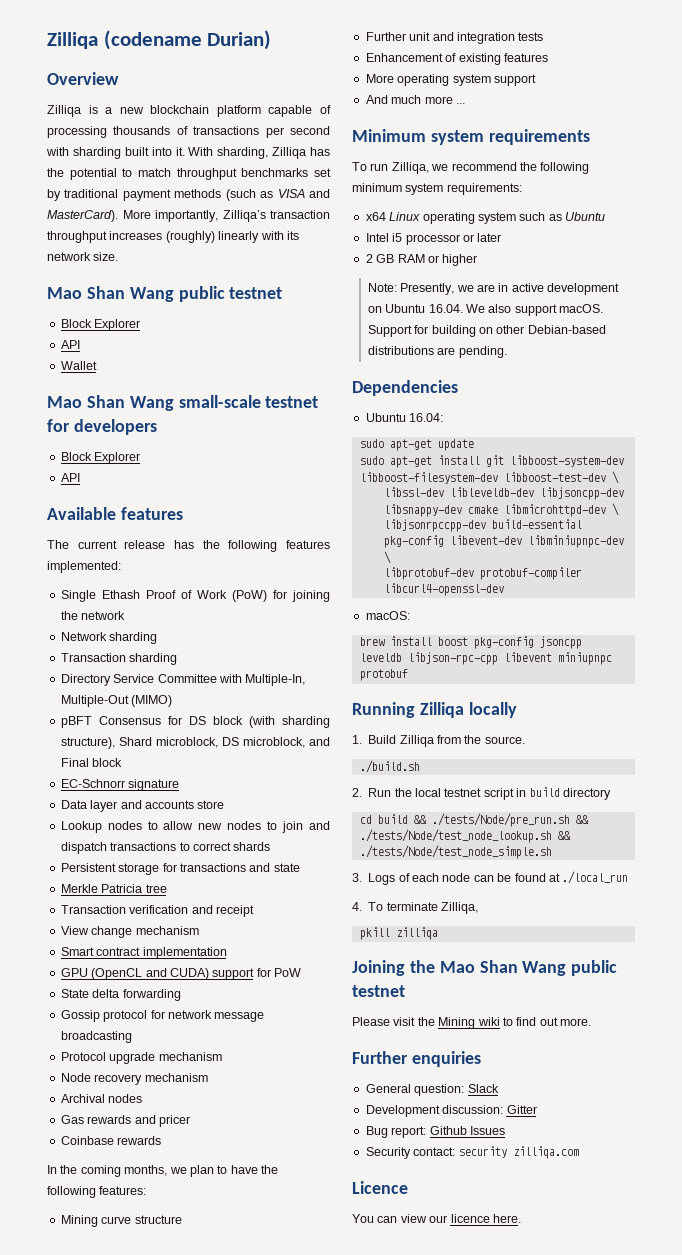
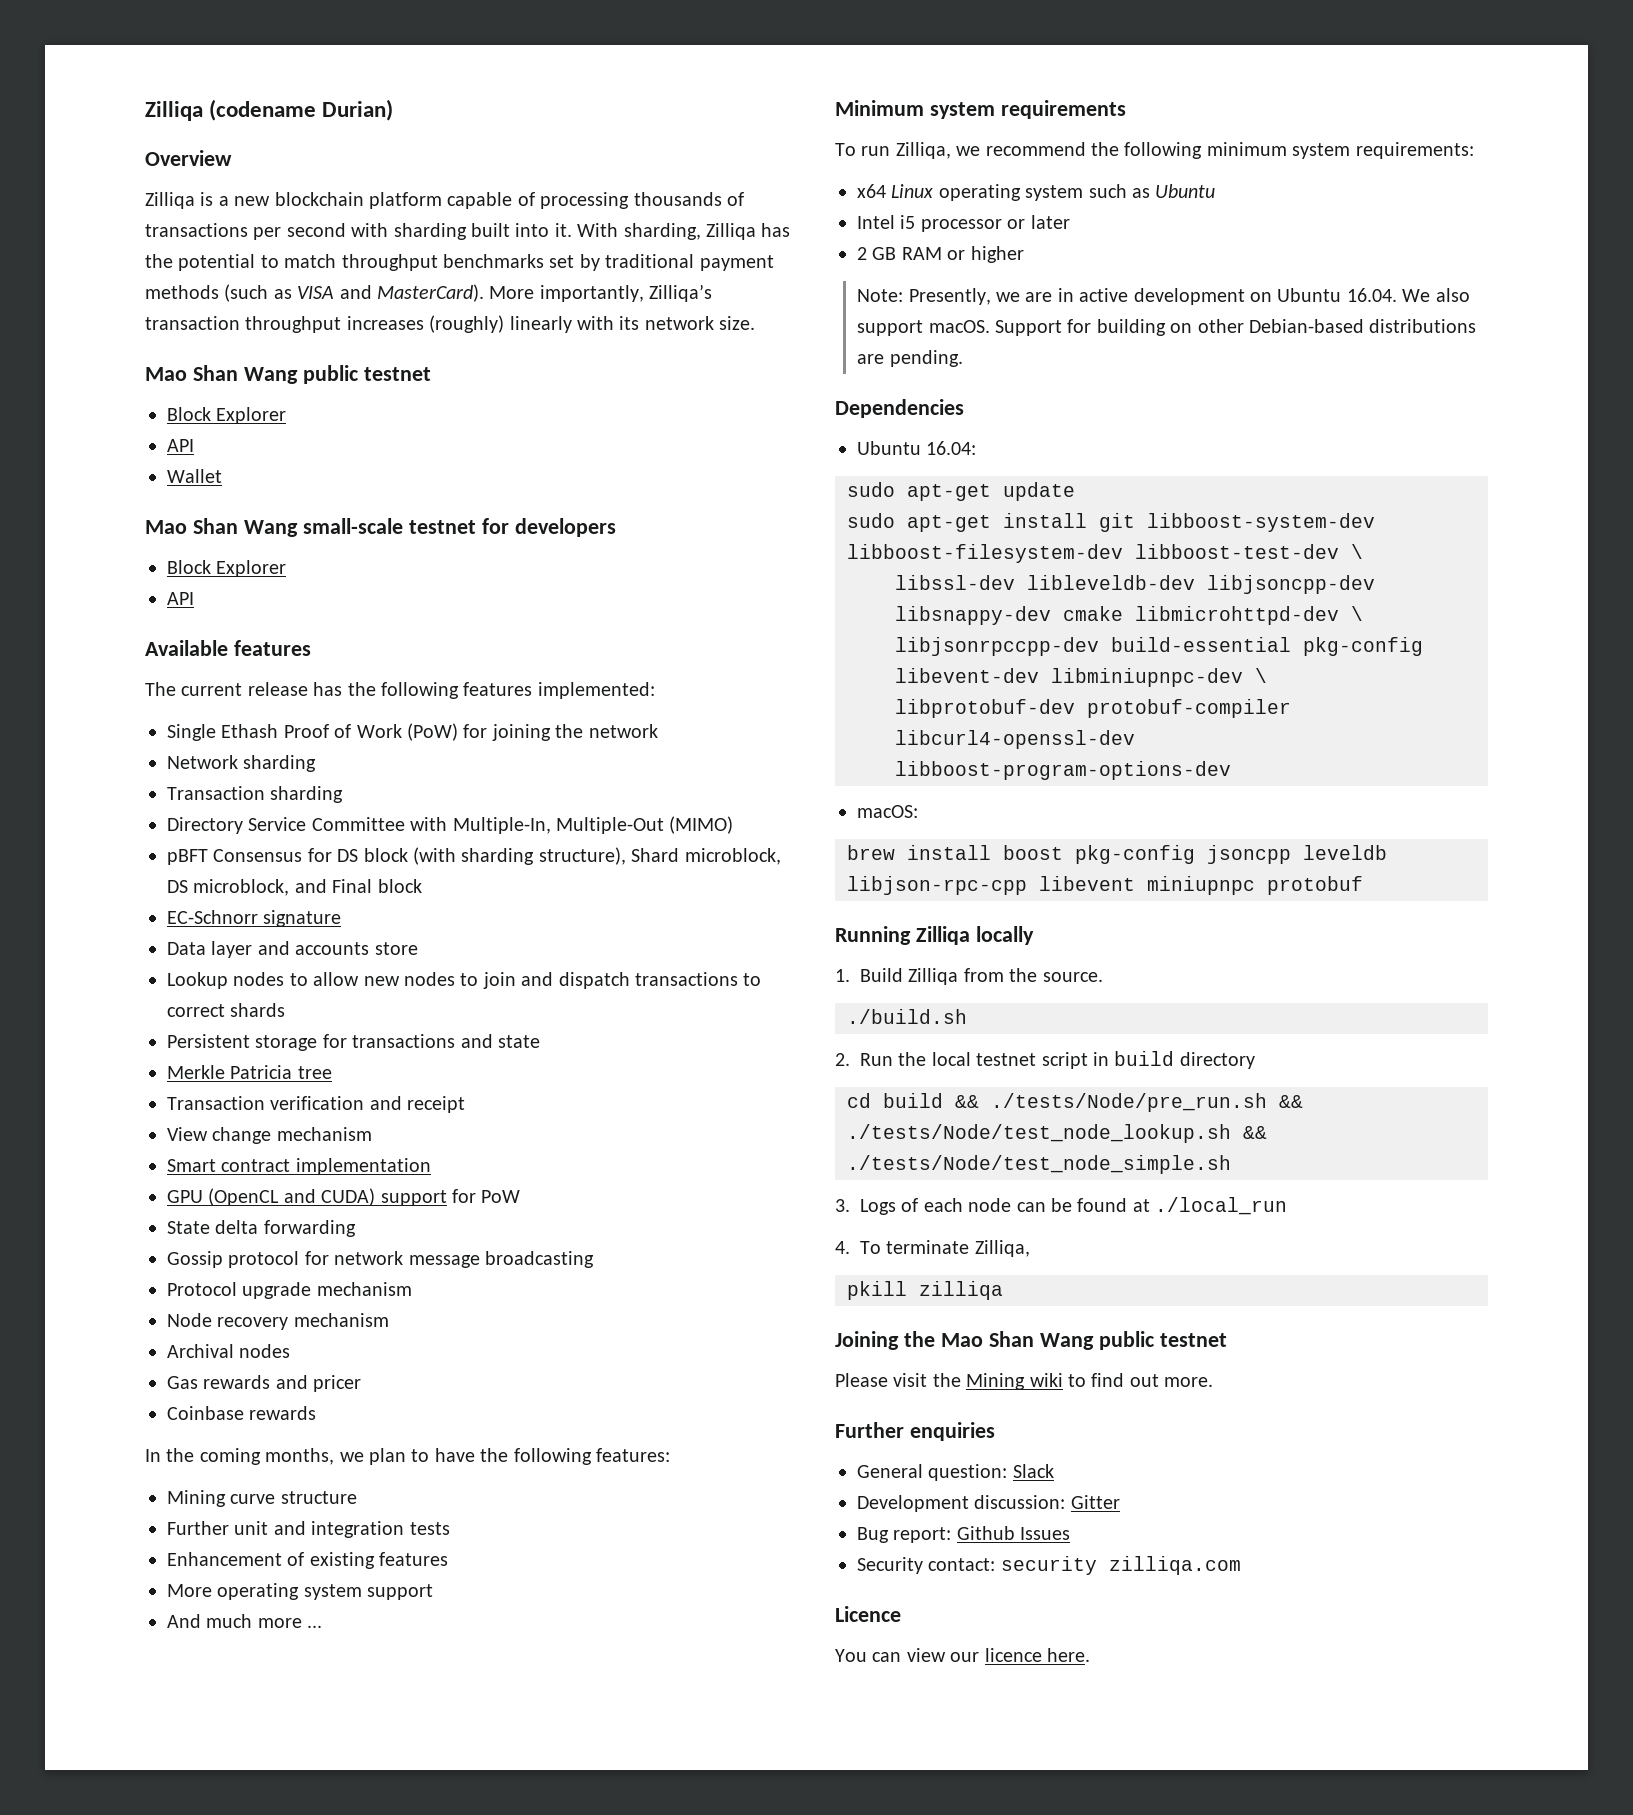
- libprotobuf-dev protobuf-compiler libcurl4-openssl-dev
+ libprotobuf-dev protobuf-compiler libcurl4-openssl-dev libboost-program-options-dev

